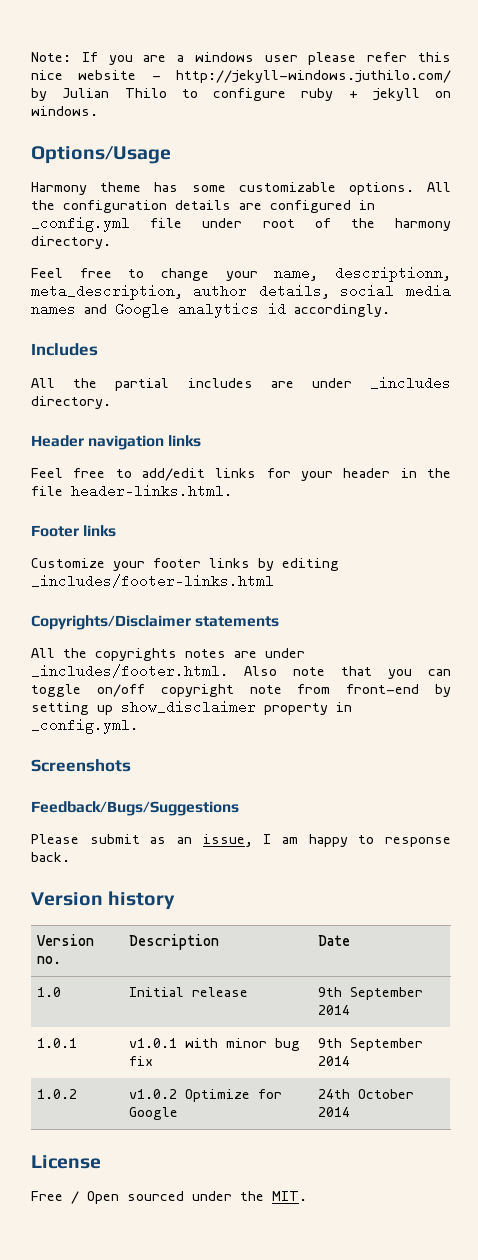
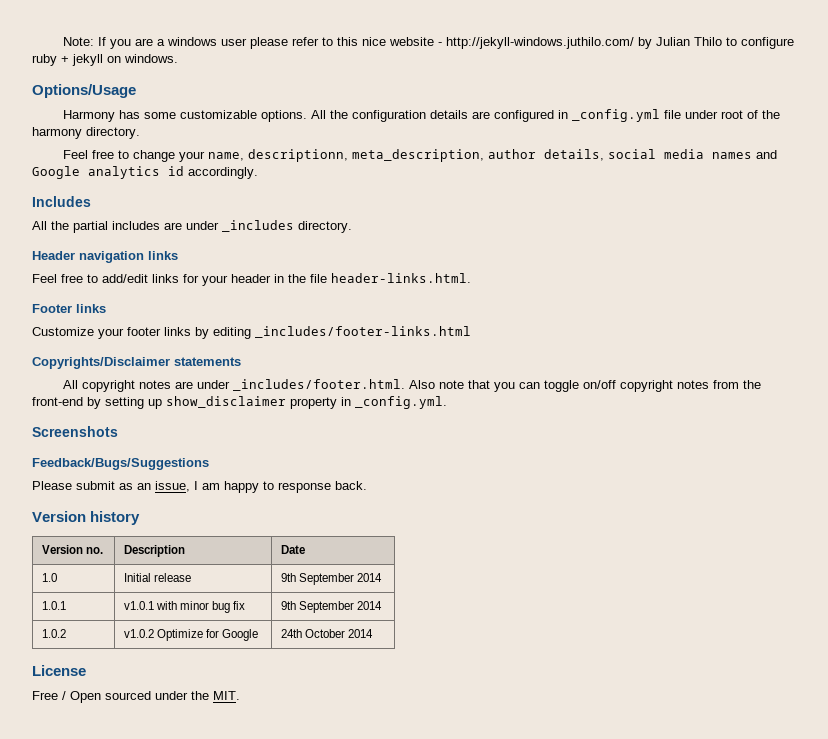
- Note: If you are a windows user please refer this nice website - http://jekyll-windows.juthilo.com/ by Julian Thilo to configure ruby + jekyll on windows.
+ Note: If you are a windows user please refer to this nice website - http://jekyll-windows.juthilo.com/ by Julian Thilo to configure ruby + jekyll on windows.
- Harmony theme has some customizable options.
+ Harmony has some customizable options.
- All the copyrights notes are under _includes/footer.html. Also note that you can toggle on/off copyright note from front-end by setting up show_disclaimer property in _config.yml.
+ All copyright notes are under _includes/footer.html. Also note that you can toggle on/off copyright notes from the front-end by setting up show_disclaimer property in _config.yml.

